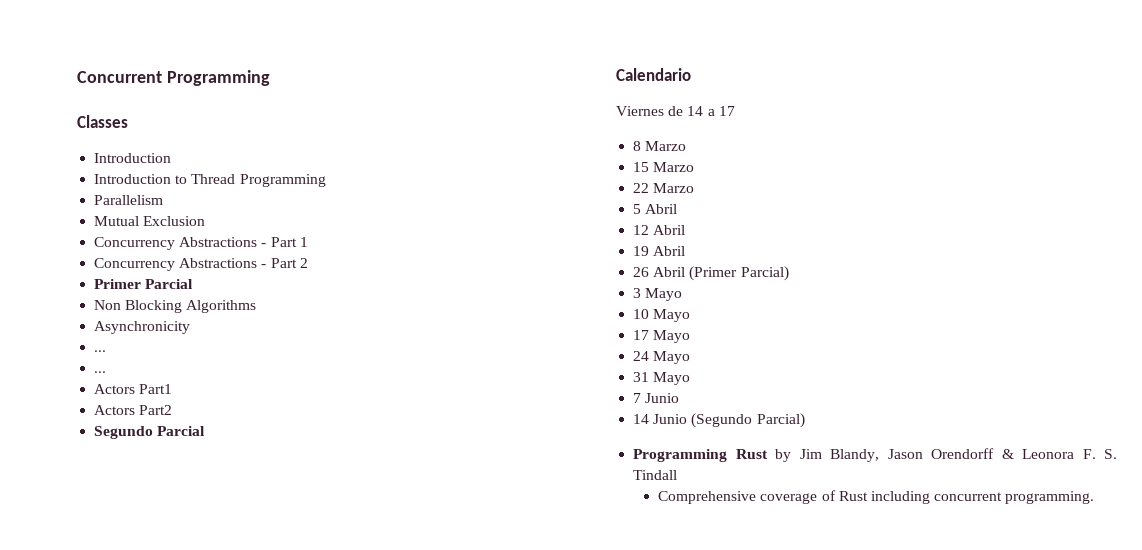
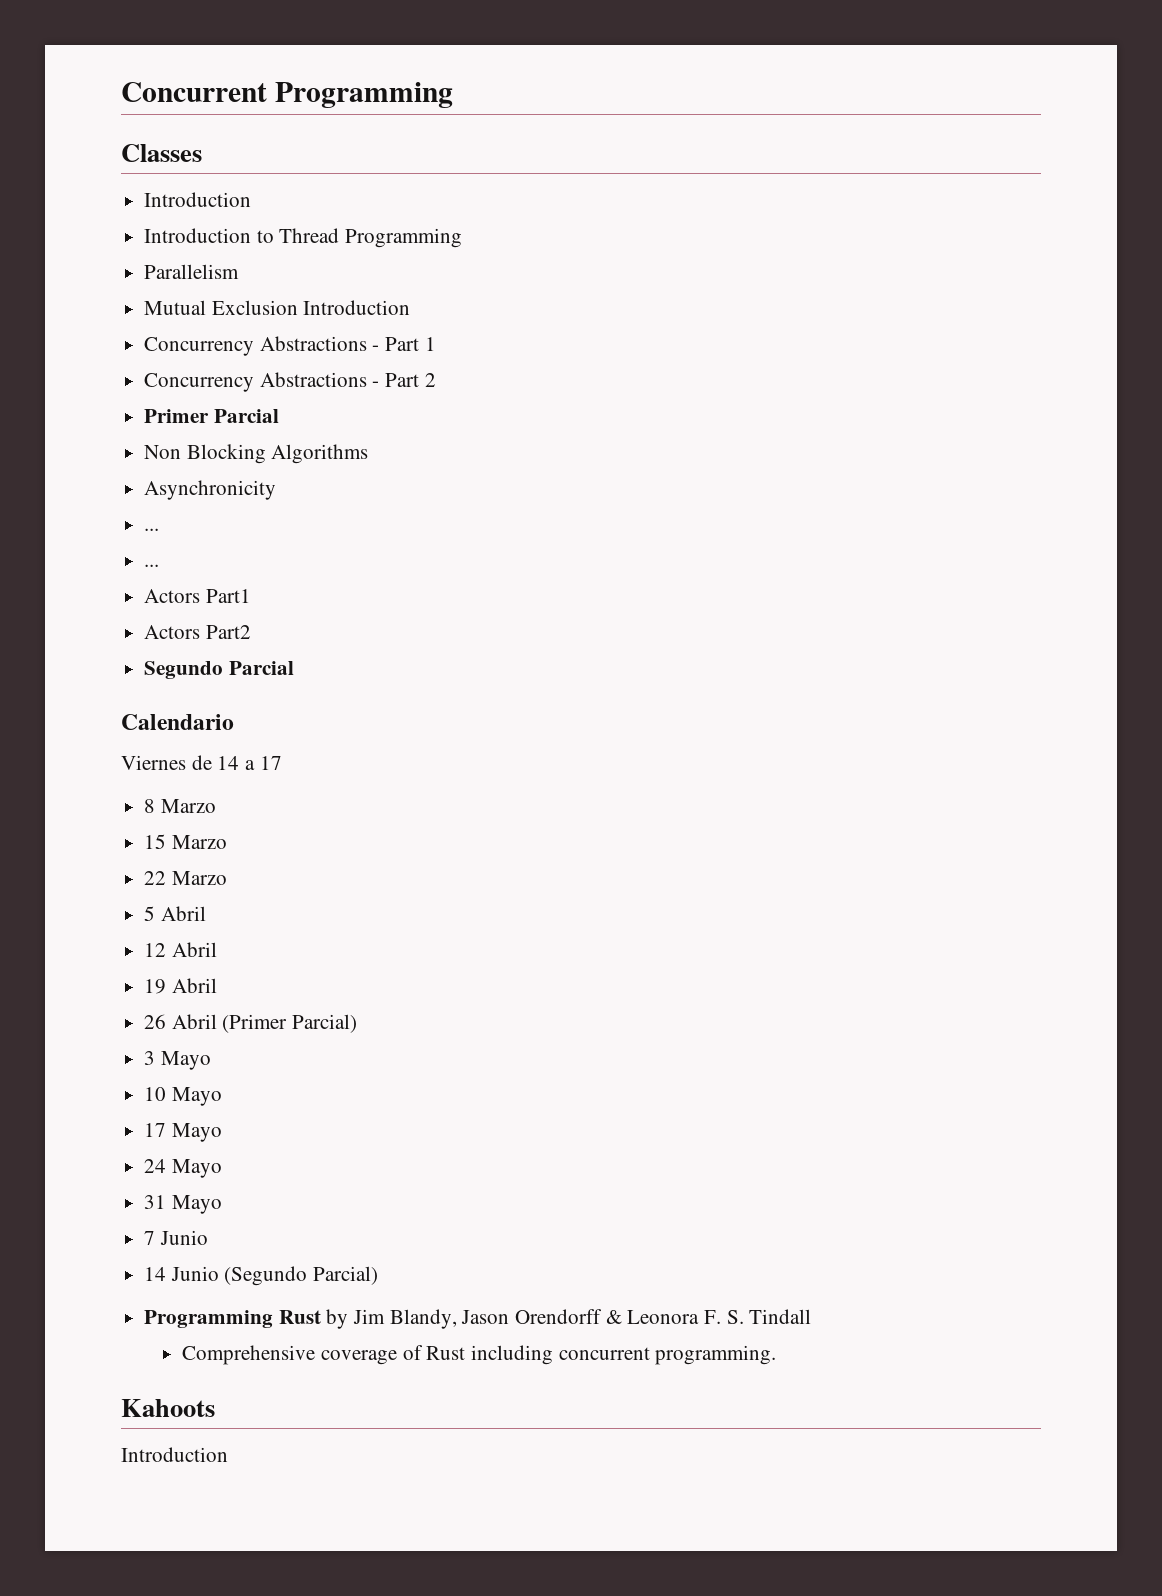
- Mutual Exclusion
+ Mutual Exclusion Introduction
+ Kahoots
+ Introduction

